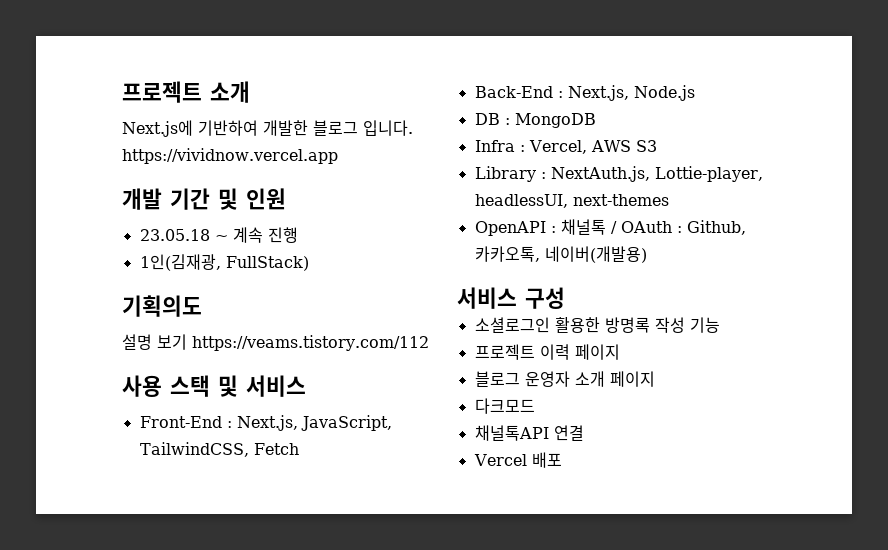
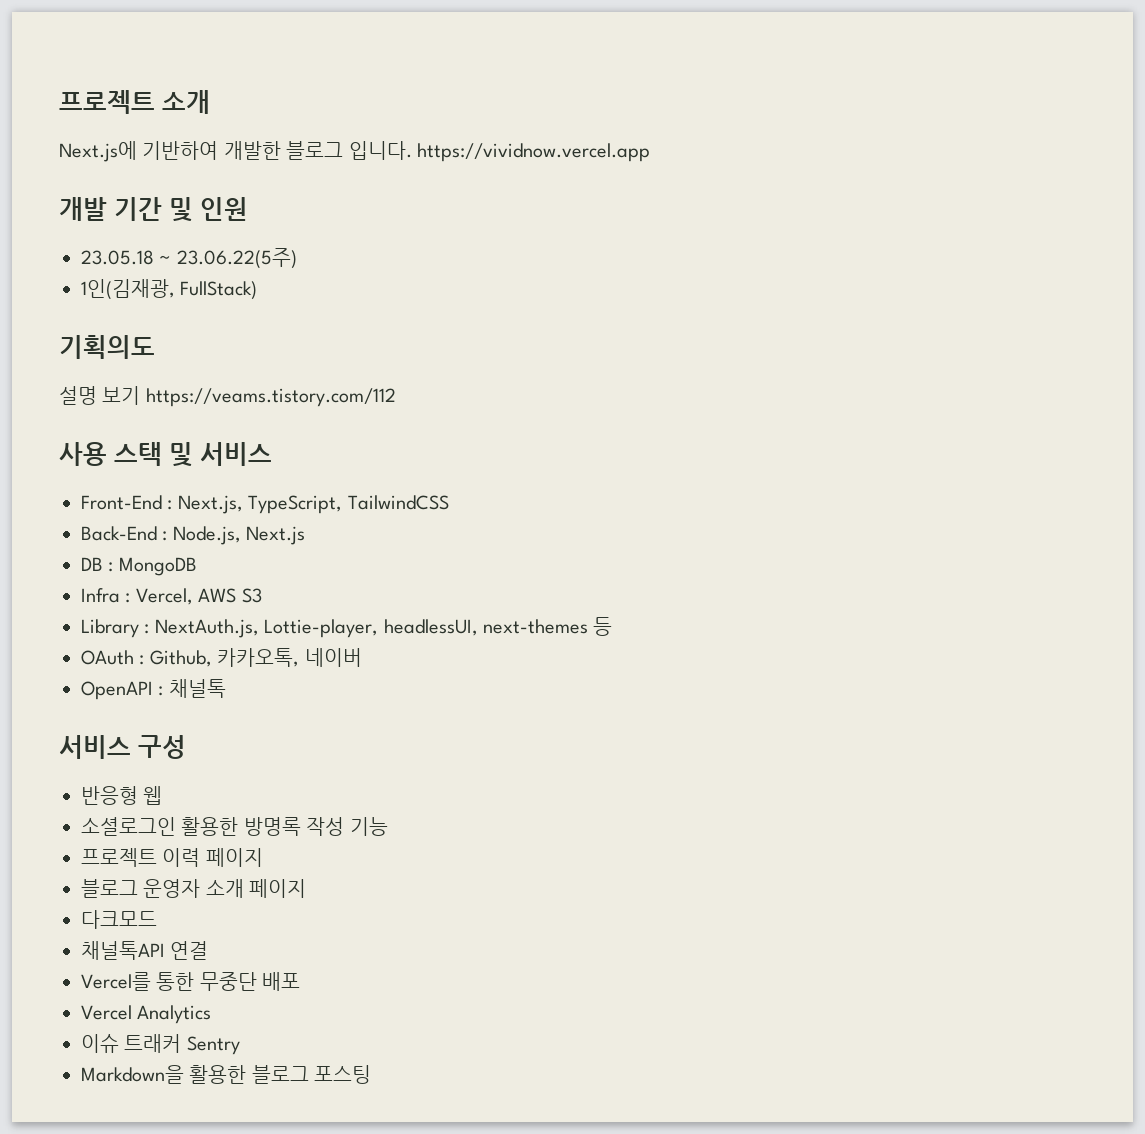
- 23.05.18 ~ 계속 진행
+ 23.05.18 ~ 23.06.22(5주)
- Front-End : Next.js, JavaScript, TailwindCSS, Fetch
+ Front-End : Next.js, TypeScript, TailwindCSS
- Back-End : Next.js, Node.js
+ Back-End : Node.js, Next.js
- Library : NextAuth.js, Lottie-player, headlessUI, next-themes
- OpenAPI : 채널톡 / OAuth : Github, 카카오톡, 네이버(개발용)
+ Library : NextAuth.js, Lottie-player, headlessUI, next-themes 등
+ OAuth : Github, 카카오톡, 네이버
+ OpenAPI : 채널톡
+ 반응형 웹
- Vercel 배포
+ Vercel를 통한 무중단 배포
+ Vercel Analytics
+ 이슈 트래커 Sentry
+ Markdown을 활용한 블로그 포스팅

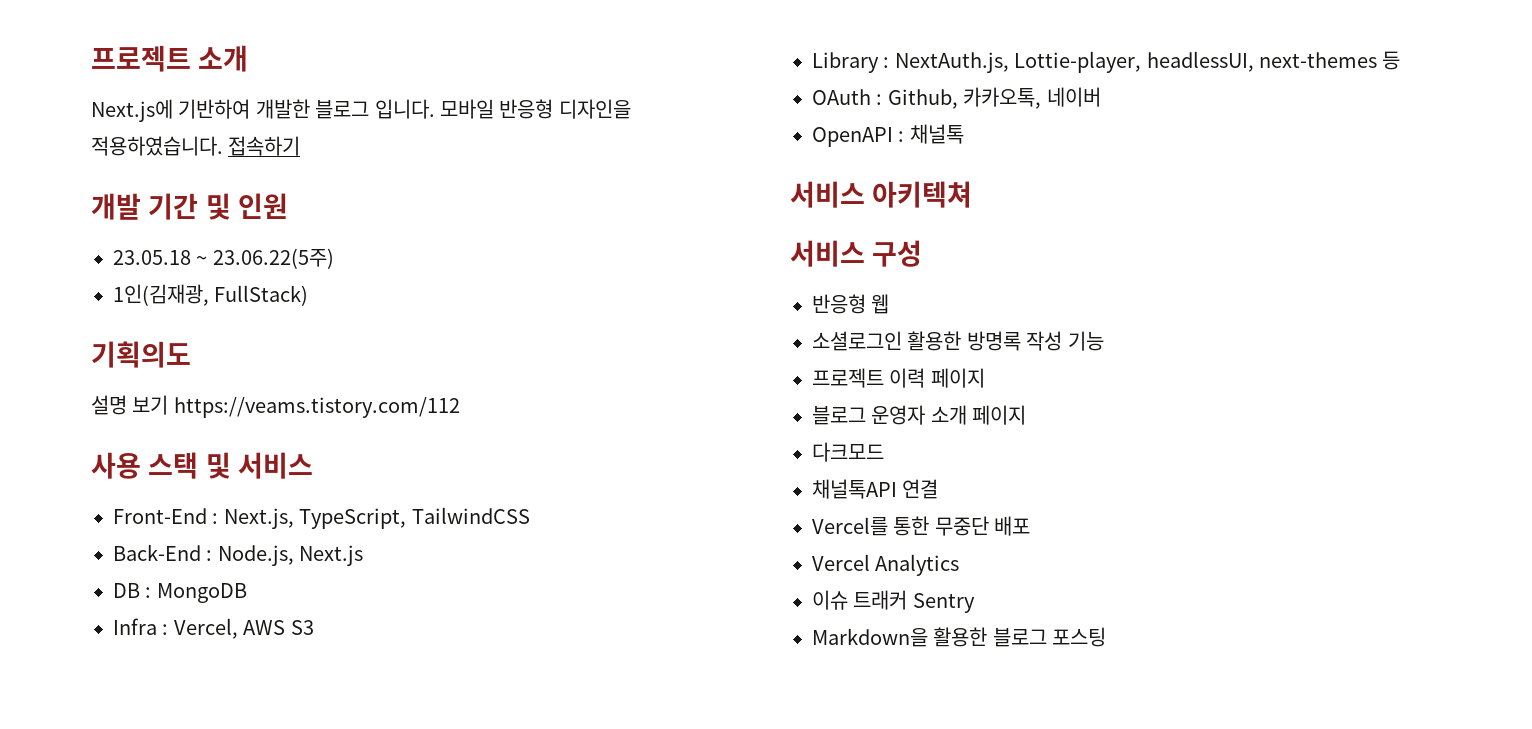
- Next.js에 기반하여 개발한 블로그 입니다. https://vividnow.vercel.app
+ Next.js에 기반하여 개발한 블로그 입니다. 모바일 반응형 디자인을 적용하였습니다. 접속하기
+ 서비스 아키텍쳐

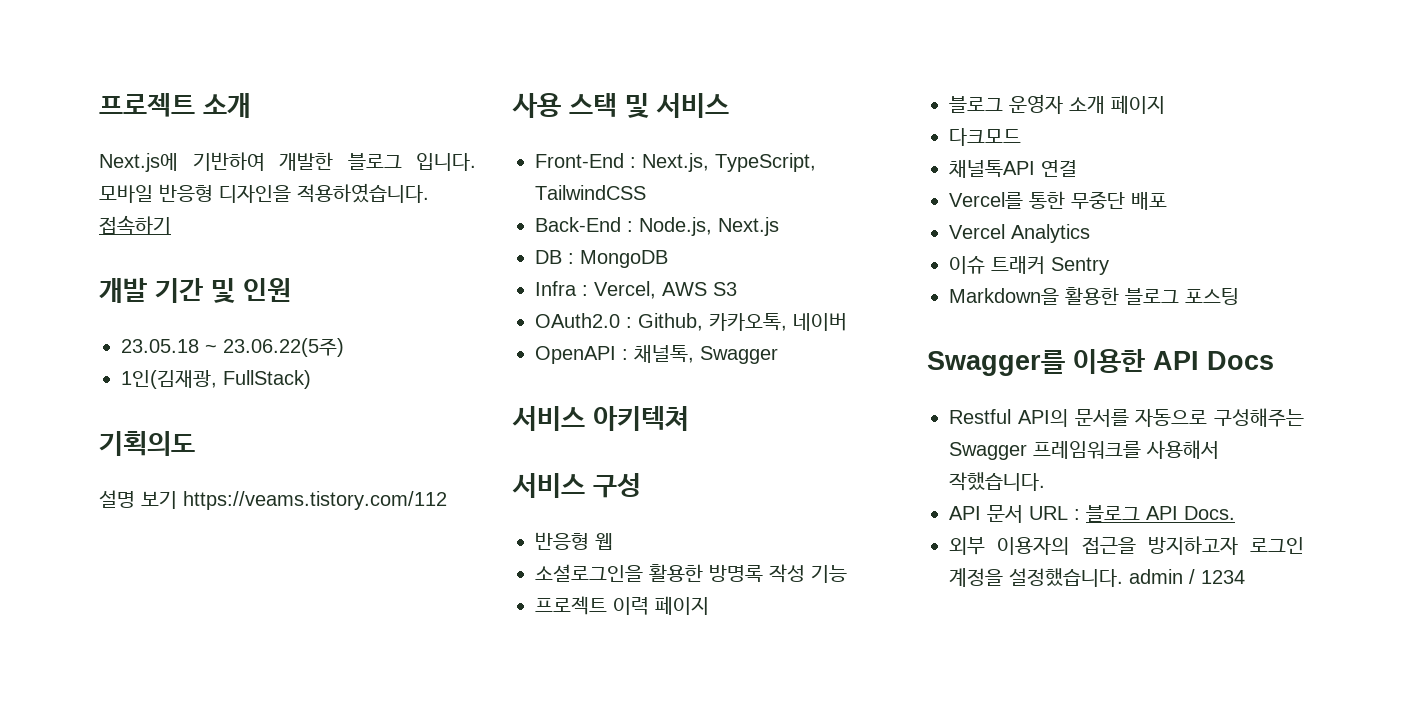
- Library : NextAuth.js, Lottie-player, headlessUI, next-themes 등
- OAuth : Github, 카카오톡, 네이버
+ OAuth2.0 : Github, 카카오톡, 네이버
- OpenAPI : 채널톡
+ OpenAPI : 채널톡, Swagger
- 소셜로그인 활용한 방명록 작성 기능
+ 소셜로그인을 활용한 방명록 작성 기능
+ Swagger를 이용한 API Docs
+ Restful API의 문서를 자동으로 구성해주는 Swagger 프레임워크를 사용해서 작했습니다.
+ API 문서 URL : 블로그 API Docs.
+ 외부 이용자의 접근을 방지하고자 로그인 계정을 설정했습니다. admin / 1234

